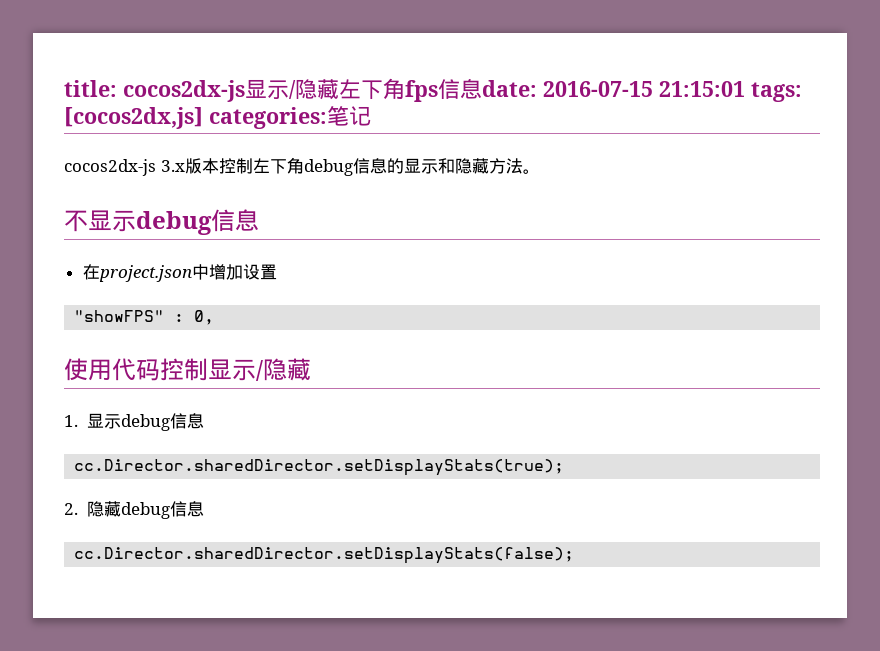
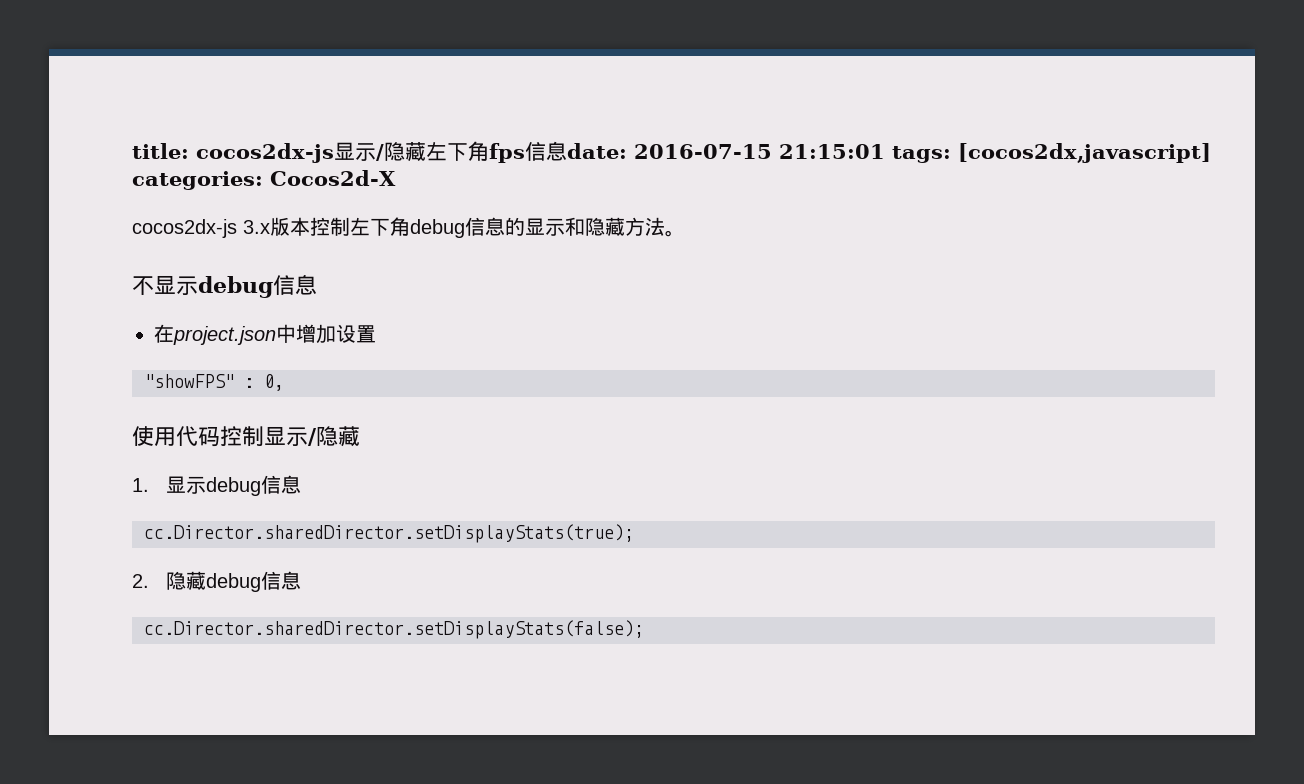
- title: cocos2dx-js显示/隐藏左下角fps信息date: 2016-07-15 21:15:01 tags: [cocos2dx,js] categories:笔记
+ title: cocos2dx-js显示/隐藏左下角fps信息date: 2016-07-15 21:15:01 tags: [cocos2dx,javascript] categories: Cocos2d-X

